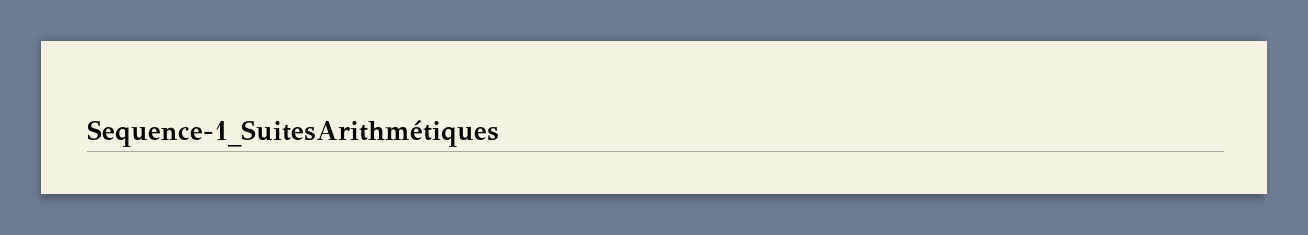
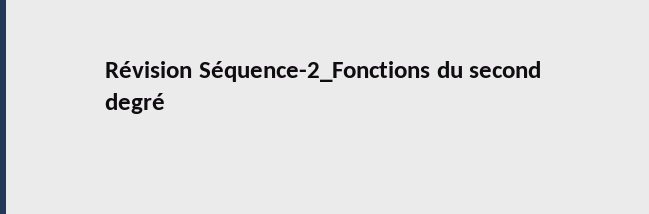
- Sequence-1_SuitesArithmétiques
+ Révision Séquence-2_Fonctions du second degré

